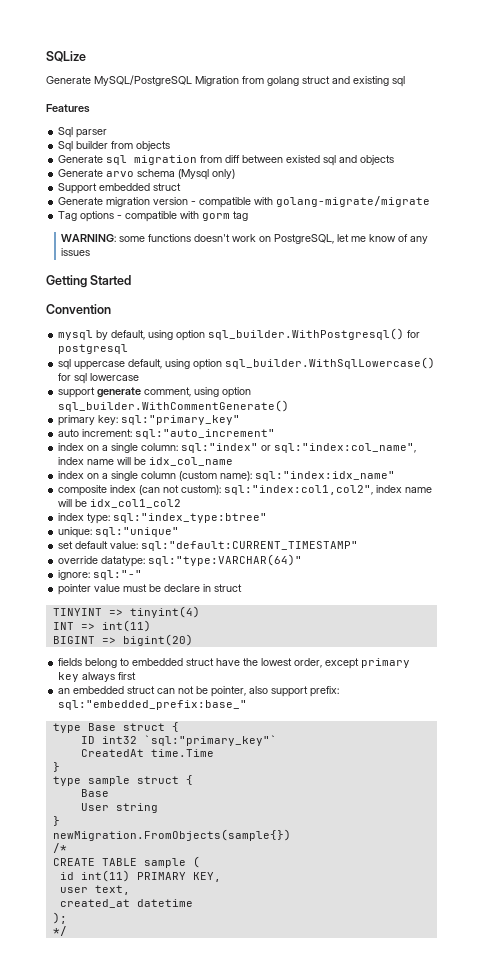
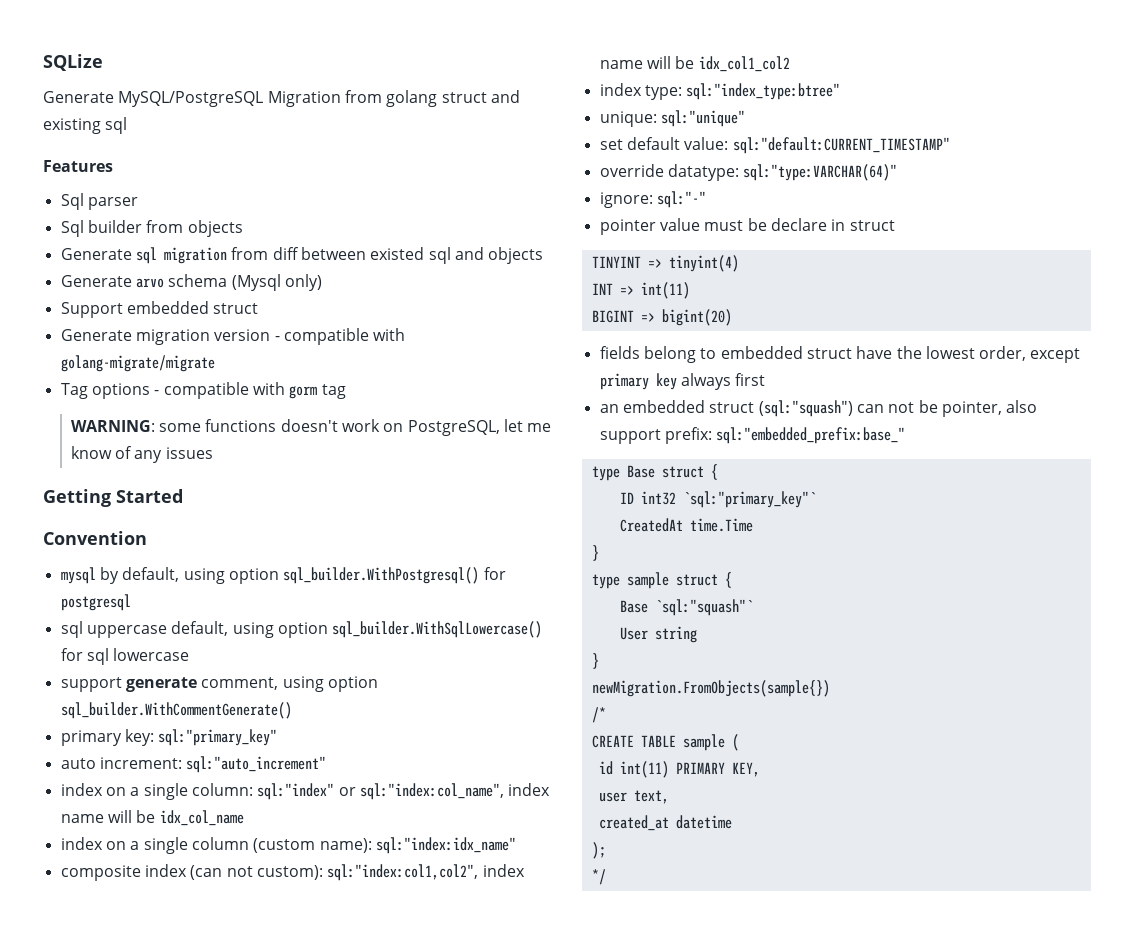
- an embedded struct can not be pointer, also support prefix: sql:"embedded_prefix:base_"
+ an embedded struct (sql:"squash") can not be pointer, also support prefix: sql:"embedded_prefix:base_"
  type sample struct {
- Base
+ Base `sql:"squash"`

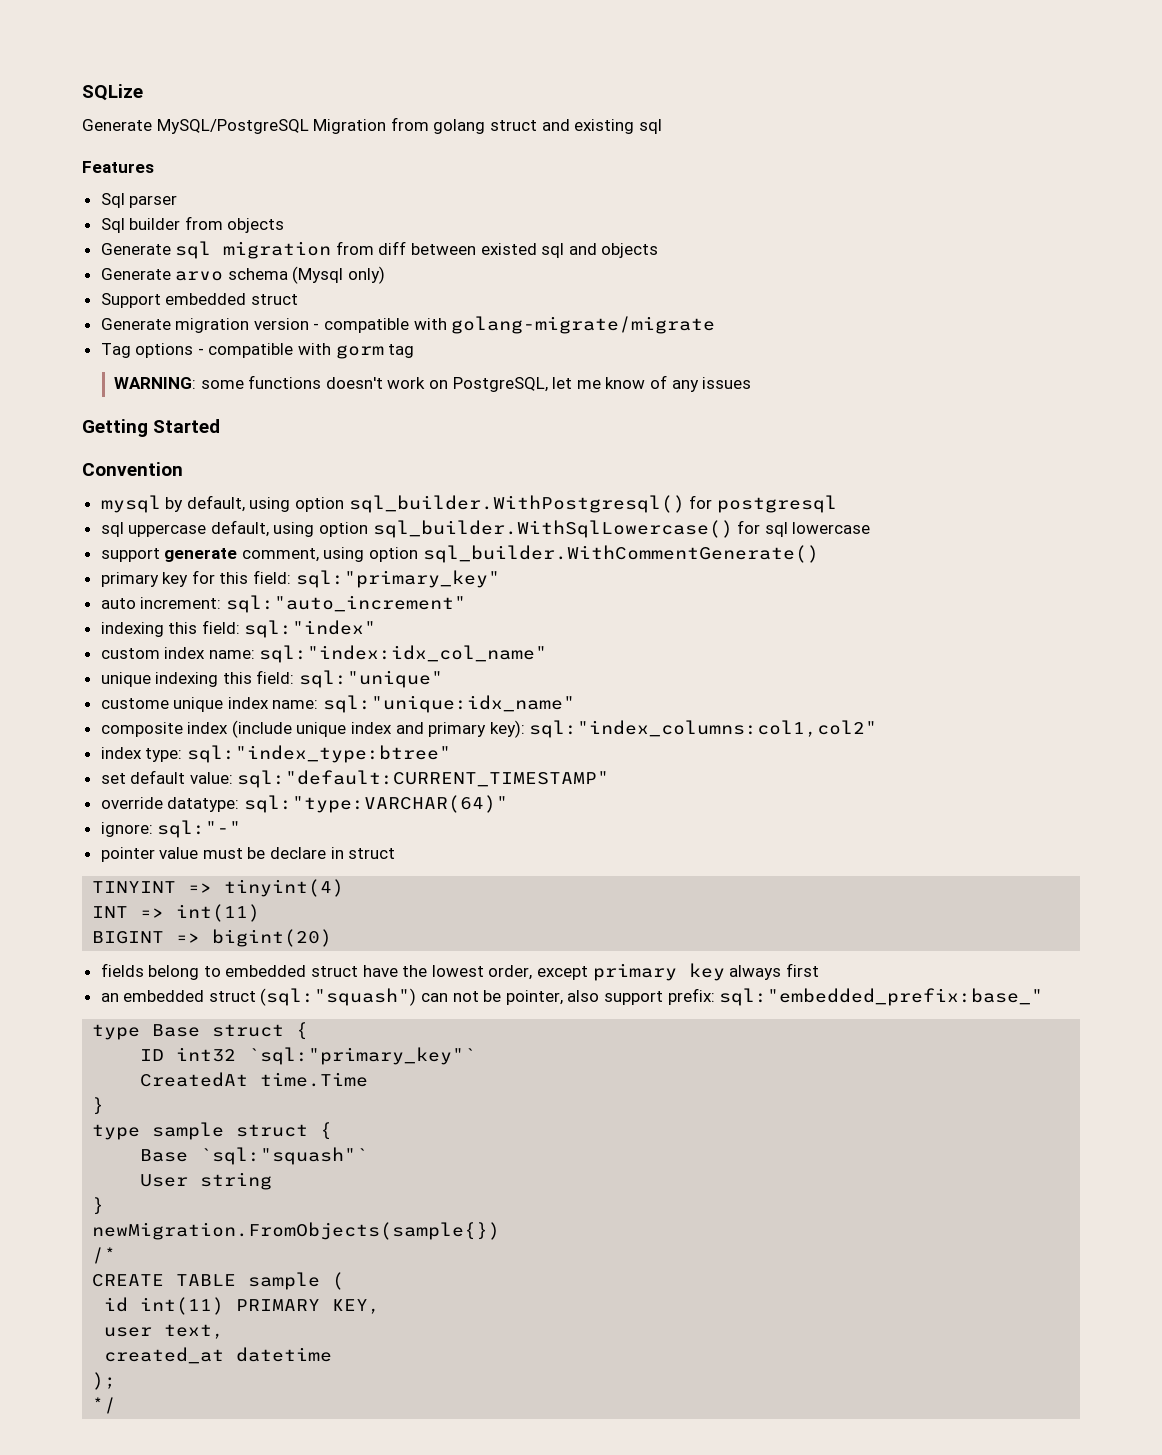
- primary key: sql:"primary_key"
+ primary key for this field: sql:"primary_key"
- index on a single column: sql:"index" or sql:"index:col_name", index name will be idx_col_name
- index on a single column (custom name): sql:"index:idx_name"
- composite index (can not custom): sql:"index:col1,col2", index name will be idx_col1_col2
+ indexing this field: sql:"index"
+ custom index name: sql:"index:idx_col_name"
+ unique indexing this field: sql:"unique"
+ custome unique index name: sql:"unique:idx_name"
+ composite index (include unique index and primary key): sql:"index_columns:col1,col2"
- unique: sql:"unique"

